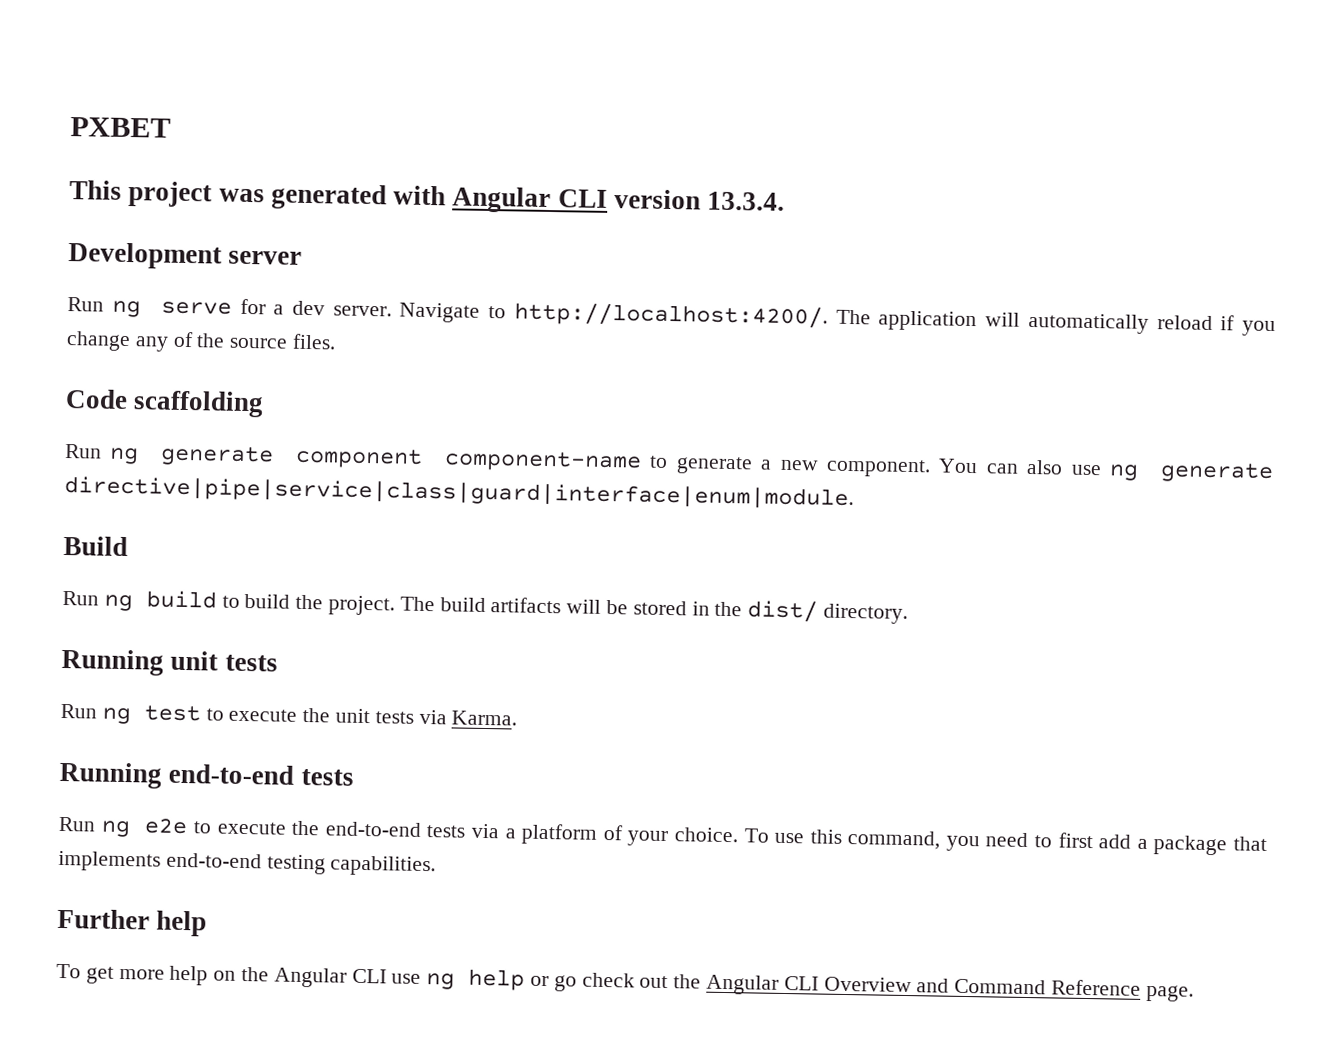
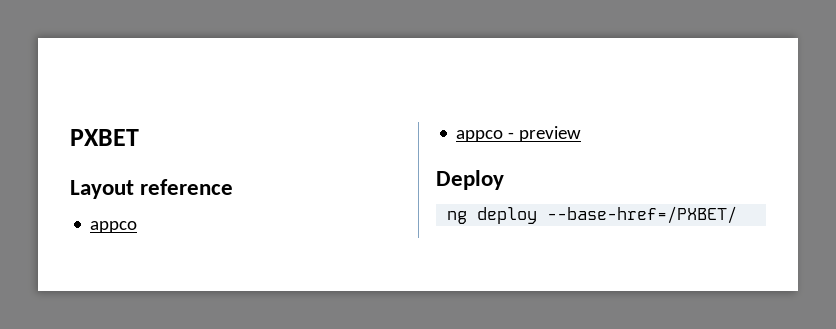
- This project was generated with Angular CLI version 13.3.4.
- Development server
- Run ng serve for a dev server. Navigate to http://localhost:4200/. The application will automatically reload if you change any of the source files.
- Code scaffolding
- Run ng generate component component-name to generate a new component. You can also use ng generate directive|pipe|service|class|guard|interface|enum|module.
- Build
- Run ng build to build the project. The build artifacts will be stored in the dist/ directory.
- Running unit tests
- Run ng test to execute the unit tests via Karma.
- Running end-to-end tests
- Run ng e2e to execute the end-to-end tests via a platform of your choice. To use this command, you need to first add a package that implements end-to-end testing capabilities.
- Further help
- To get more help on the Angular CLI use ng help or go check out the Angular CLI Overview and Command Reference page.
+ Layout reference
+ appco
+ appco - preview
+ Deploy
+ ng deploy --base-href=/PXBET/

